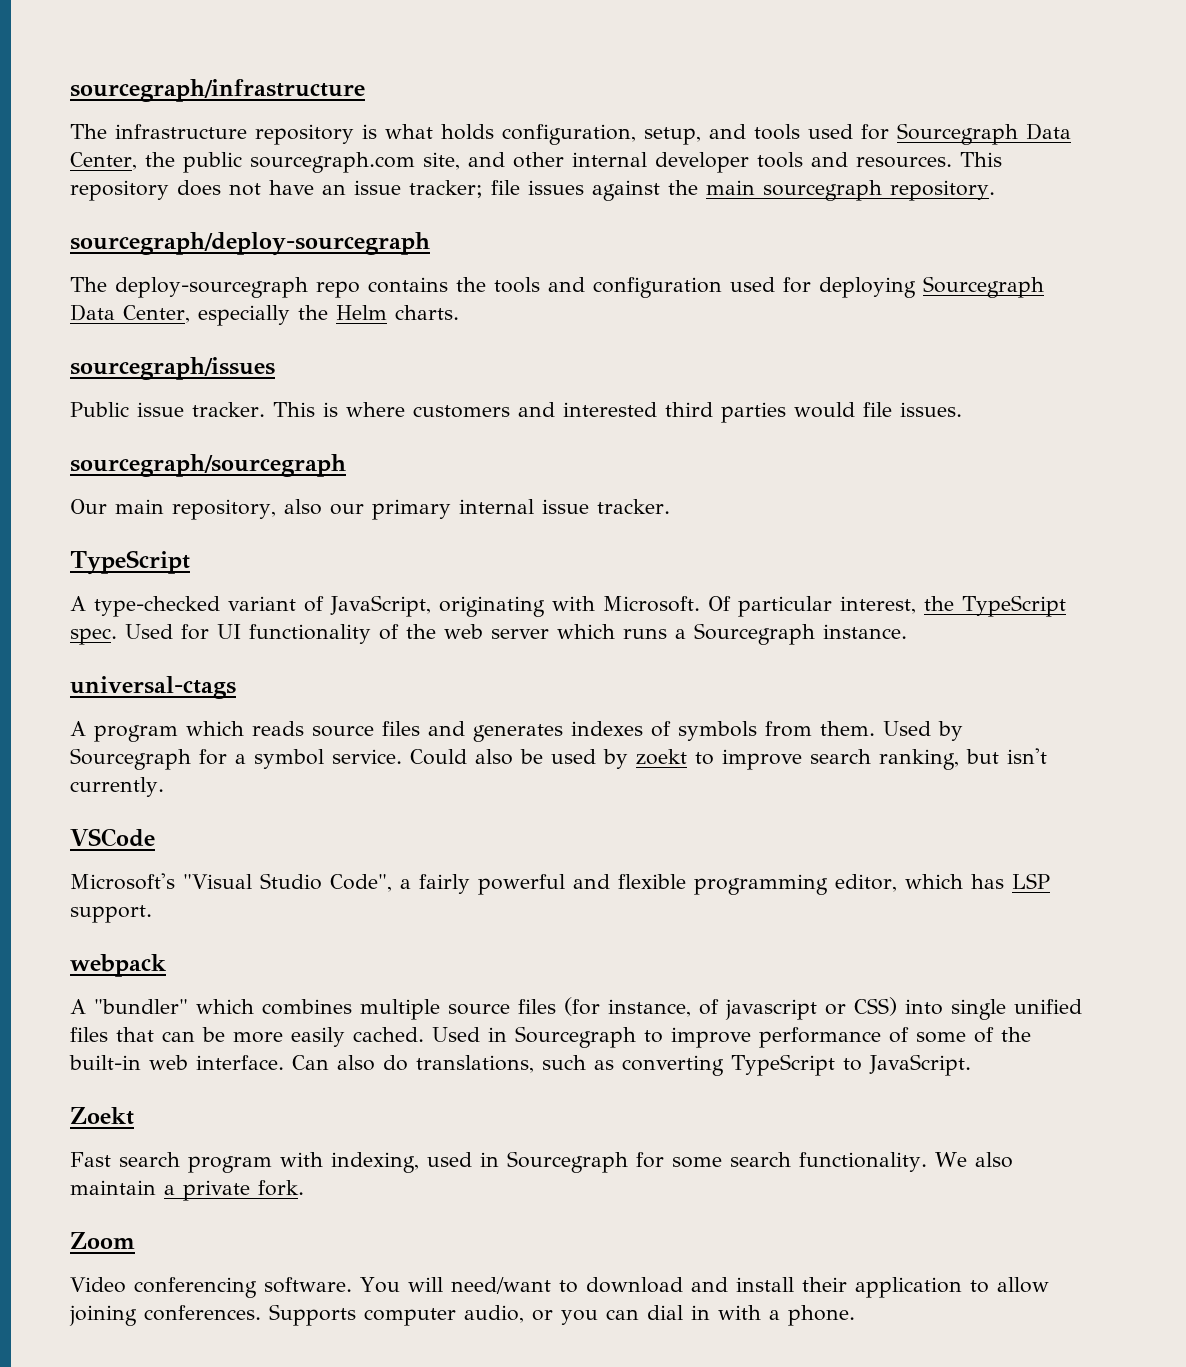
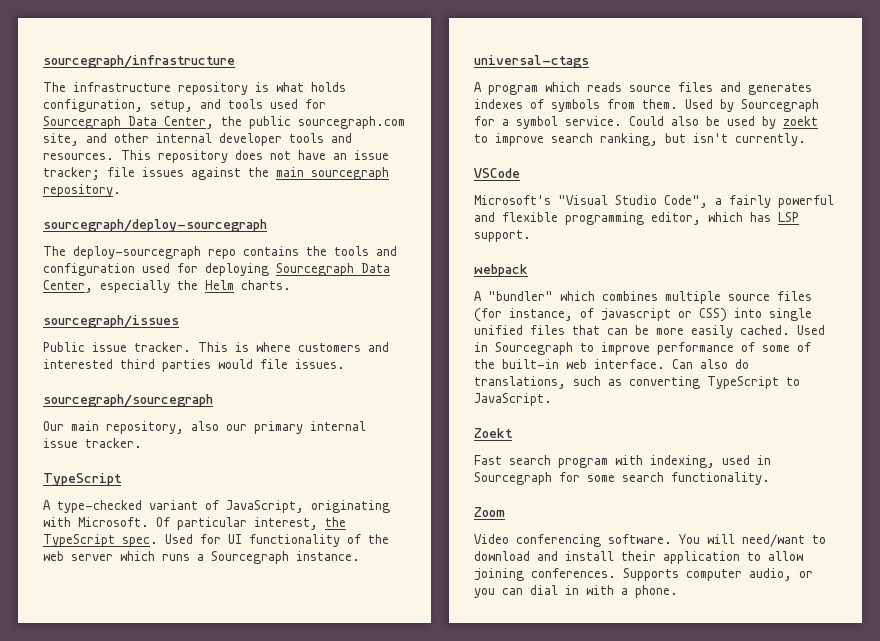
- We also maintain a private fork.

